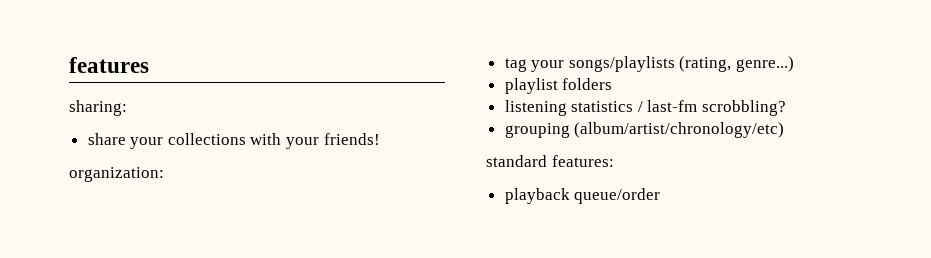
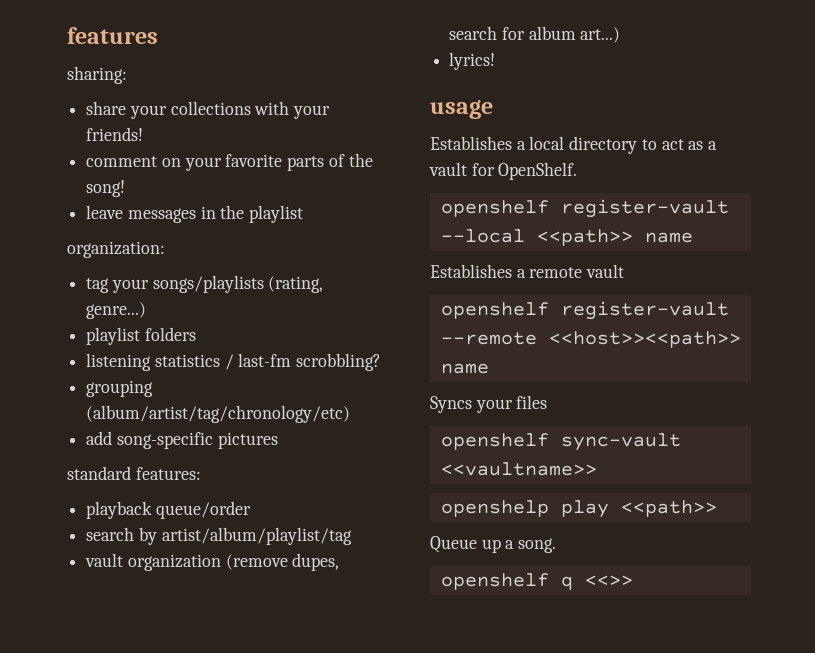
+ comment on your favorite parts of the song!
+ leave messages in the playlist
- grouping (album/artist/chronology/etc)
+ grouping (album/artist/tag/chronology/etc)
+ add song-specific pictures
+ search by artist/album/playlist/tag
+ vault organization (remove dupes, search for album art...)
+ lyrics!
+ usage
+ Establishes a local directory to act as a vault for OpenShelf.
+ openshelf register-vault --local <<path>> name
+ Establishes a remote vault
+ openshelf register-vault --remote <<host>><<path>> name
+ Syncs your files
+ openshelf sync-vault <<vaultname>>
+ openshelp play <<path>>
+ Queue up a song.
+ openshelf q <<>>

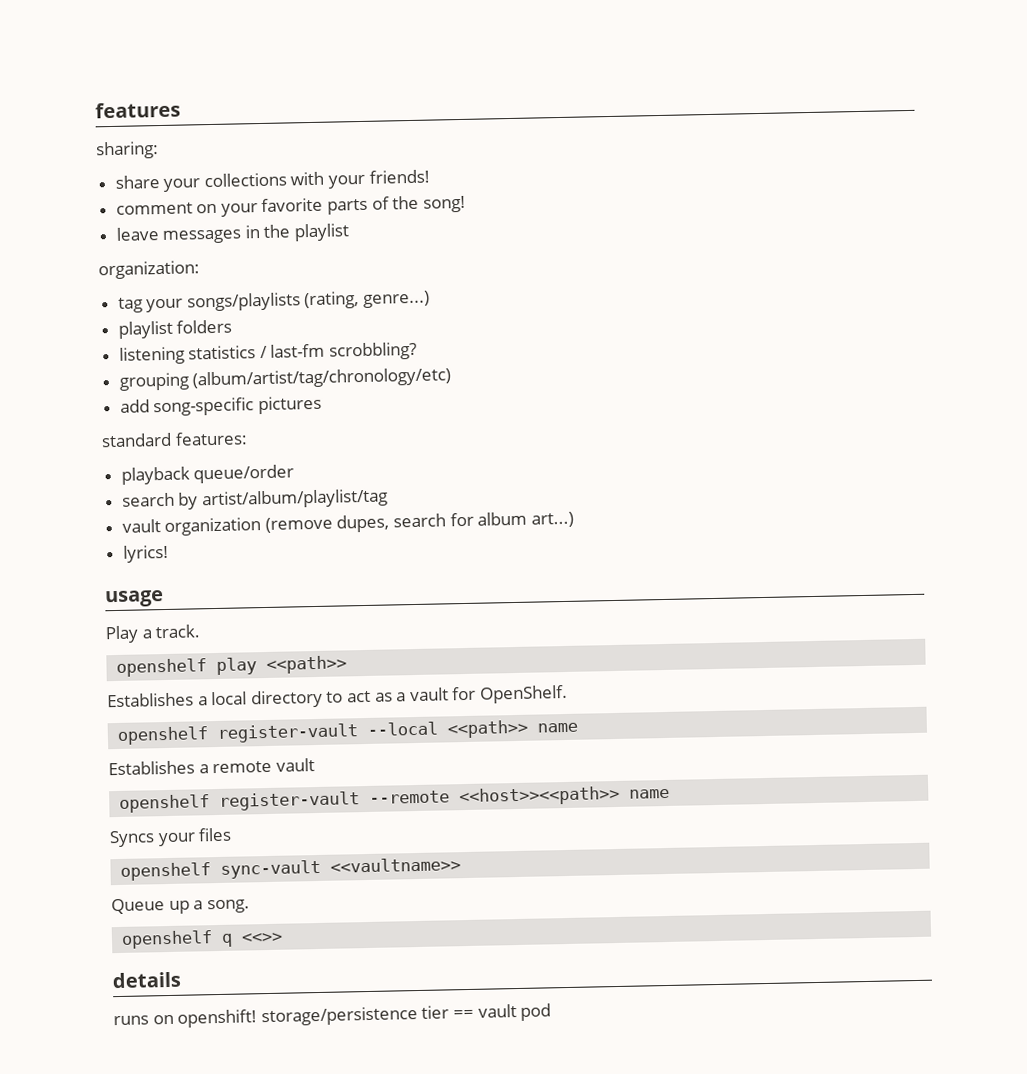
+ Play a track.
+ openshelf play <<path>>
- openshelp play <<path>>
+ details
+ runs on openshift! storage/persistence tier == vault pod

